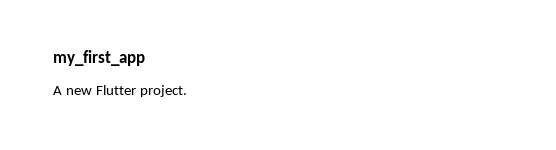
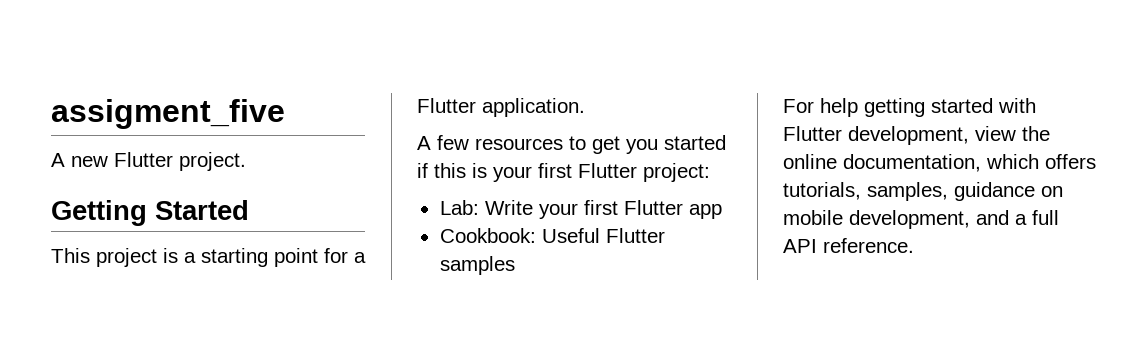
- my_first_app
+ assigment_five
+ Getting Started
+ This project is a starting point for a Flutter application.
+ A few resources to get you started if this is your first Flutter project:
+ Lab: Write your first Flutter app
+ Cookbook: Useful Flutter samples
+ For help getting started with Flutter development, view the online documentation, which offers tutorials, samples, guidance on mobile development, and a full API reference.

